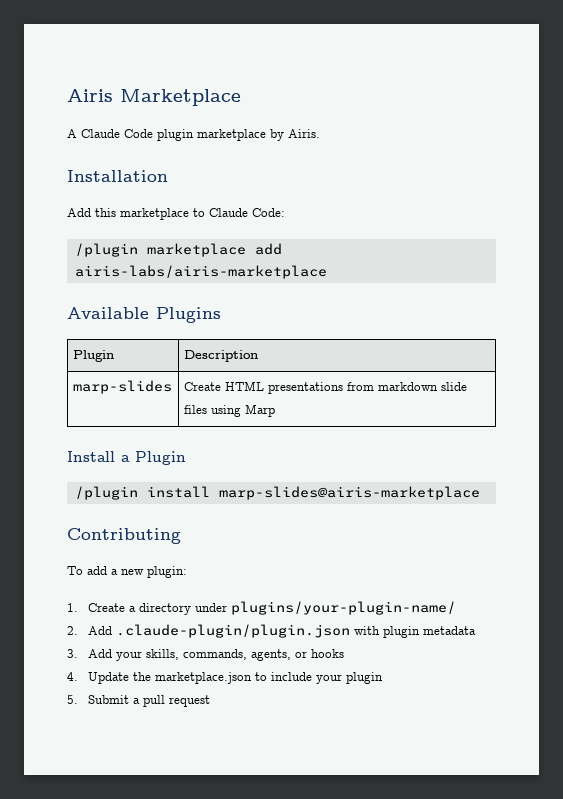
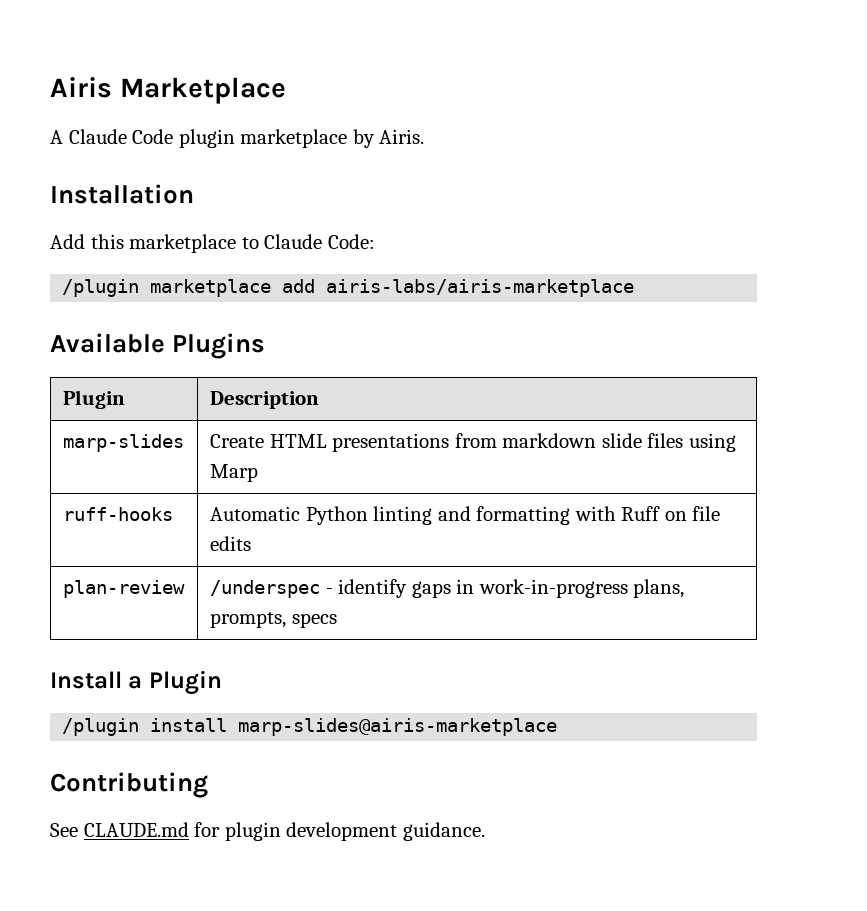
+ ruff-hooks | Automatic Python linting and formatting with Ruff on file edits
+ plan-review | /underspec - identify gaps in work-in-progress plans, prompts, specs
- To add a new plugin:
- 1. Create a directory under plugins/your-plugin-name/
- 2. Add .claude-plugin/plugin.json with plugin metadata
- 3. Add your skills, commands, agents, or hooks
- 4. Update the marketplace.json to include your plugin
- 5. Submit a pull request
+ See CLAUDE.md for plugin development guidance.

